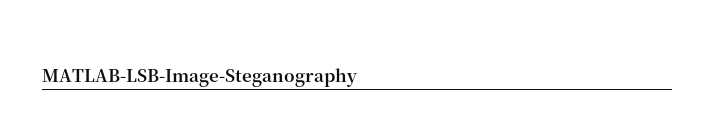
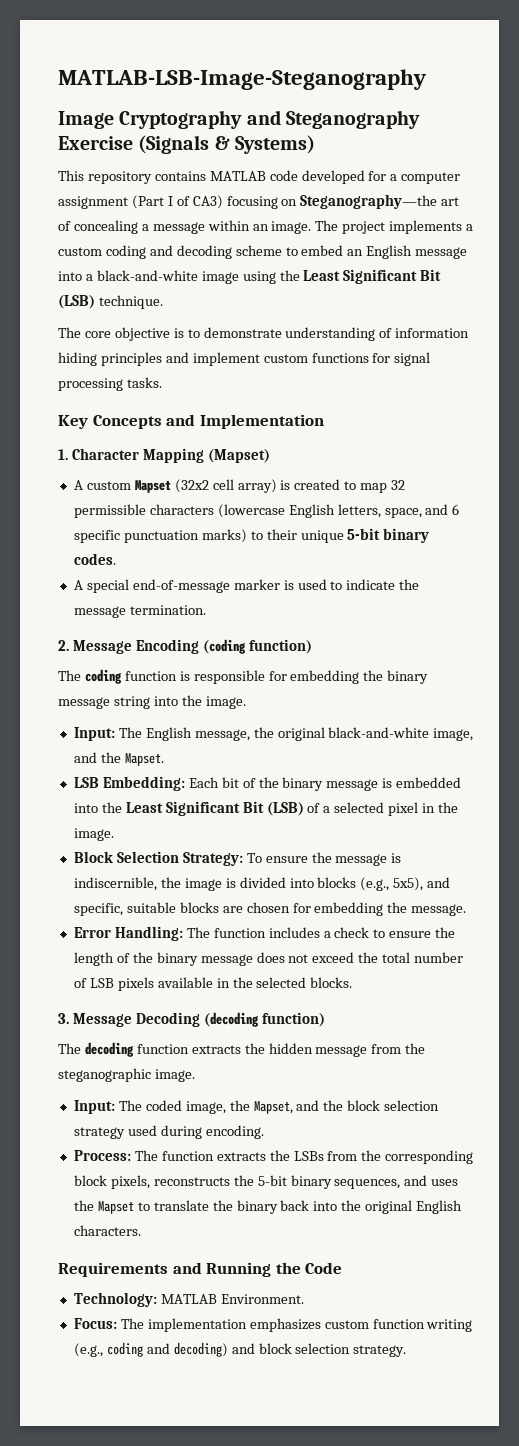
+ Image Cryptography and Steganography Exercise (Signals & Systems)
+ This repository contains MATLAB code developed for a computer assignment (Part I of CA3) focusing on Steganography—the art of concealing a message within an image. The project implements a custom coding and decoding scheme to embed an English message into a black-and-white image using the Least Significant Bit (LSB) technique.
+ The core objective is to demonstrate understanding of information hiding principles and implement custom functions for signal processing tasks.
+ Key Concepts and Implementation
+ 1. Character Mapping (Mapset)
+ A custom Mapset (32x2 cell array) is created to map 32 permissible characters (lowercase English letters, space, and 6 specific punctuation marks) to their unique 5-bit binary codes.
+ A special end-of-message marker is used to indicate the message termination.
+ 2. Message Encoding (coding function)
+ The coding function is responsible for embedding the binary message string into the image.
+ Input: The English message, the original black-and-white image, and the Mapset.
+ LSB Embedding: Each bit of the binary message is embedded into the Least Significant Bit (LSB) of a selected pixel in the image.
+ Block Selection Strategy: To ensure the message is indiscernible, the image is divided into blocks (e.g., 5x5), and specific, suitable blocks are chosen for embedding the message.
+ Error Handling: The function includes a check to ensure the length of the binary message does not exceed the total number of LSB pixels available in the selected blocks.
+ 3. Message Decoding (decoding function)
+ The decoding function extracts the hidden message from the steganographic image.
+ Input: The coded image, the Mapset, and the block selection strategy used during encoding.
+ Process: The function extracts the LSBs from the corresponding block pixels, reconstructs the 5-bit binary sequences, and uses the Mapset to translate the binary back into the original English characters.
+ Requirements and Running the Code
+ Technology: MATLAB Environment.
+ Focus: The implementation emphasizes custom function writing (e.g., coding and decoding) and block selection strategy.

